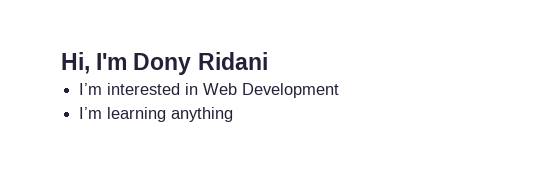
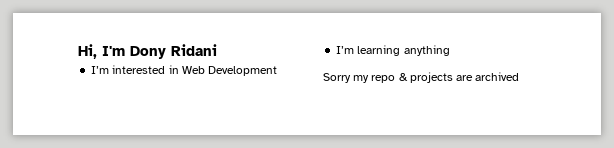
+ Sorry my repo & projects are archived

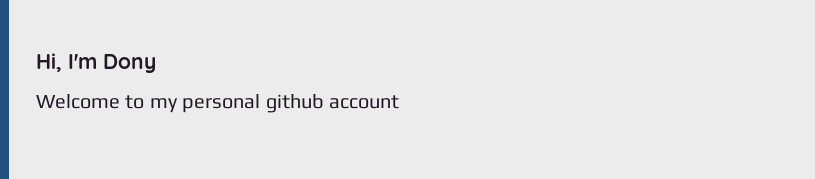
- Hi, I'm Dony Ridani
- I’m interested in Web Development
- I’m learning anything
- Sorry my repo & projects are archived
+ Hi, I'm Dony
+ Welcome to my personal github account

